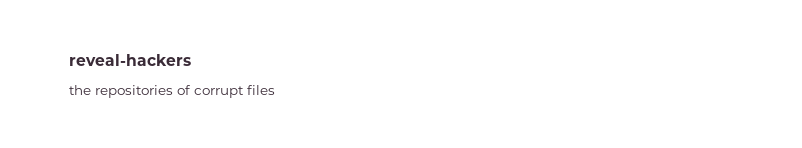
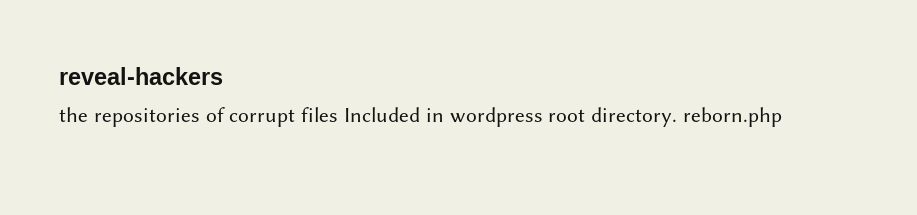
- the repositories of corrupt files
+ the repositories of corrupt files Included in wordpress root directory. reborn.php

